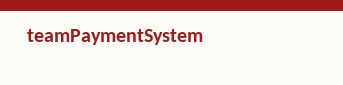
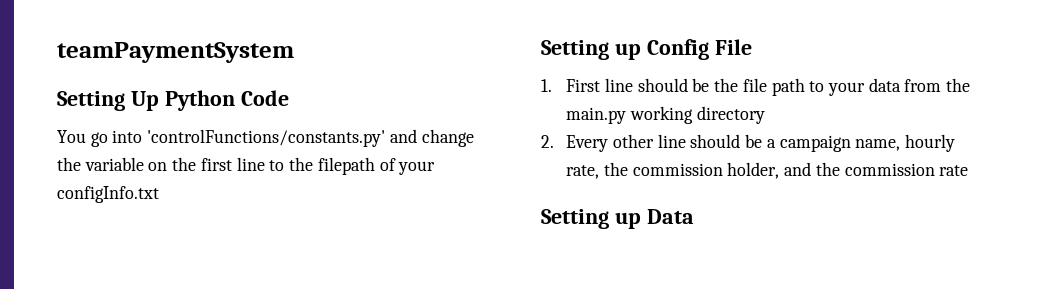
+ Setting Up Python Code
+ You go into 'controlFunctions/constants.py' and change the variable on the first line to the filepath of your configInfo.txt
+ Setting up Config File
+ 1. First line should be the file path to your data from the main.py working directory
+ 2. Every other line should be a campaign name, hourly rate, the commission holder, and the commission rate
+ Setting up Data

